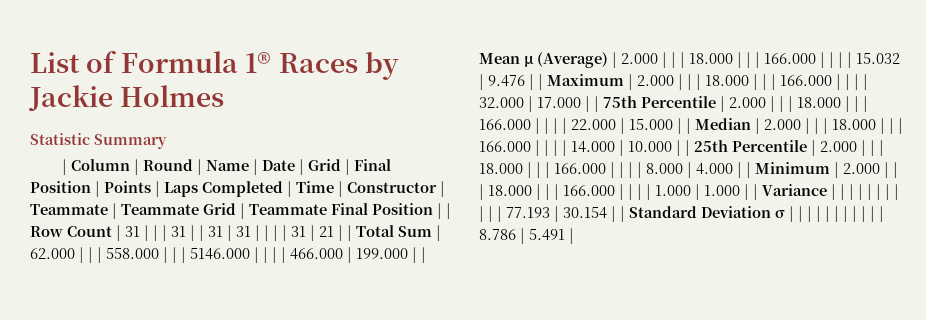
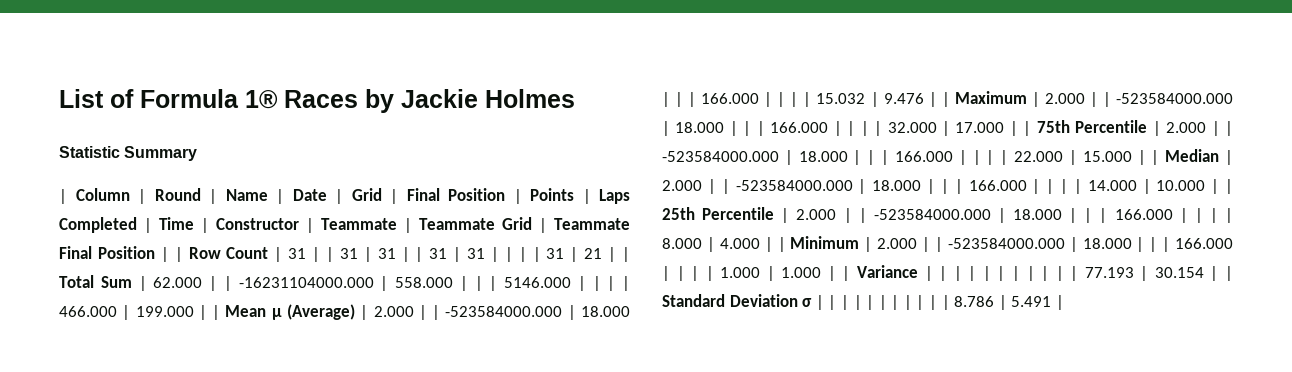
- | Column | Round | Name | Date | Grid | Final Position | Points | Laps Completed | Time | Constructor | Teammate | Teammate Grid | Teammate Final Position | | Row Count | 31 | | | 31 | | 31 | 31 | | | | 31 | 21 | | Total Sum | 62.000 | | | 558.000 | | | 5146.000 | | | | 466.000 | 199.000 | | Mean μ (Average) | 2.000 | | | 18.000 | | | 166.000 | | | | 15.032 | 9.476 | | Maximum | 2.000 | | | 18.000 | | | 166.000 | | | | 32.000 | 17.000 | | 75th Percentile | 2.000 | | | 18.000 | | | 166.000 | | | | 22.000 | 15.000 | | Median | 2.000 | | | 18.000 | | | 166.000 | | | | 14.000 | 10.000 | | 25th Percentile | 2.000 | | | 18.000 | | | 166.000 | | | | 8.000 | 4.000 | | Minimum | 2.000 | | | 18.000 | | | 166.000 | | | | 1.000 | 1.000 | | Variance | | | | | | | | | | | 77.193 | 30.154 | | Standard Deviation σ | | | | | | | | | | | 8.786 | 5.491 |
+ | Column | Round | Name | Date | Grid | Final Position | Points | Laps Completed | Time | Constructor | Teammate | Teammate Grid | Teammate Final Position | | Row Count | 31 | | 31 | 31 | | 31 | 31 | | | | 31 | 21 | | Total Sum | 62.000 | | -16231104000.000 | 558.000 | | | 5146.000 | | | | 466.000 | 199.000 | | Mean μ (Average) | 2.000 | | -523584000.000 | 18.000 | | | 166.000 | | | | 15.032 | 9.476 | | Maximum | 2.000 | | -523584000.000 | 18.000 | | | 166.000 | | | | 32.000 | 17.000 | | 75th Percentile | 2.000 | | -523584000.000 | 18.000 | | | 166.000 | | | | 22.000 | 15.000 | | Median | 2.000 | | -523584000.000 | 18.000 | | | 166.000 | | | | 14.000 | 10.000 | | 25th Percentile | 2.000 | | -523584000.000 | 18.000 | | | 166.000 | | | | 8.000 | 4.000 | | Minimum | 2.000 | | -523584000.000 | 18.000 | | | 166.000 | | | | 1.000 | 1.000 | | Variance | | | | | | | | | | | 77.193 | 30.154 | | Standard Deviation σ | | | | | | | | | | | 8.786 | 5.491 |

